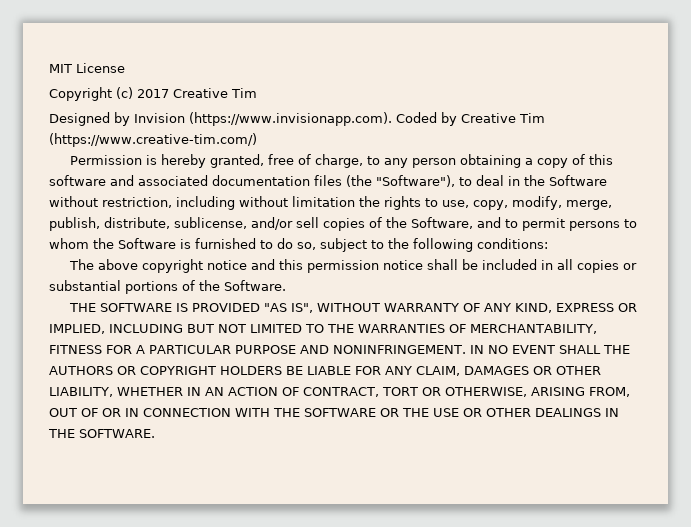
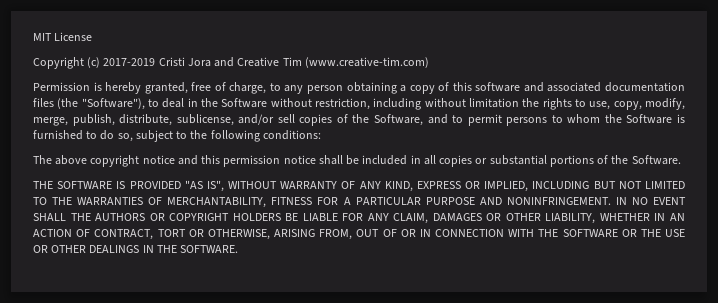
- Copyright (c) 2017 Creative Tim
- Designed by Invision (https://www.invisionapp.com). Coded by Creative Tim (https://www.creative-tim.com/)
+ Copyright (c) 2017-2019 Cristi Jora and Creative Tim (www.creative-tim.com)

